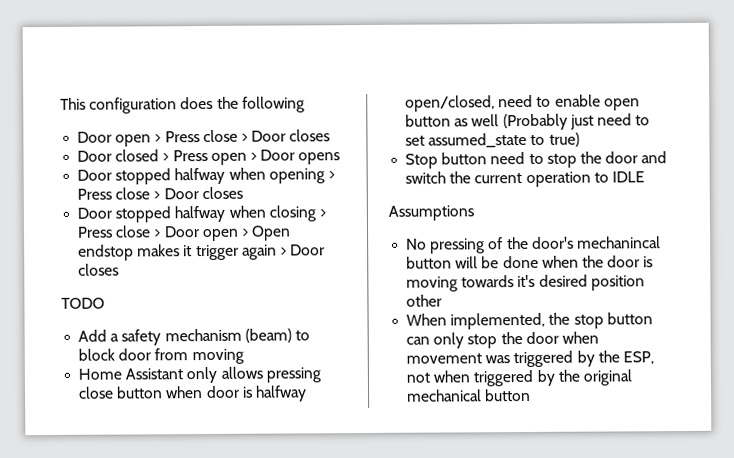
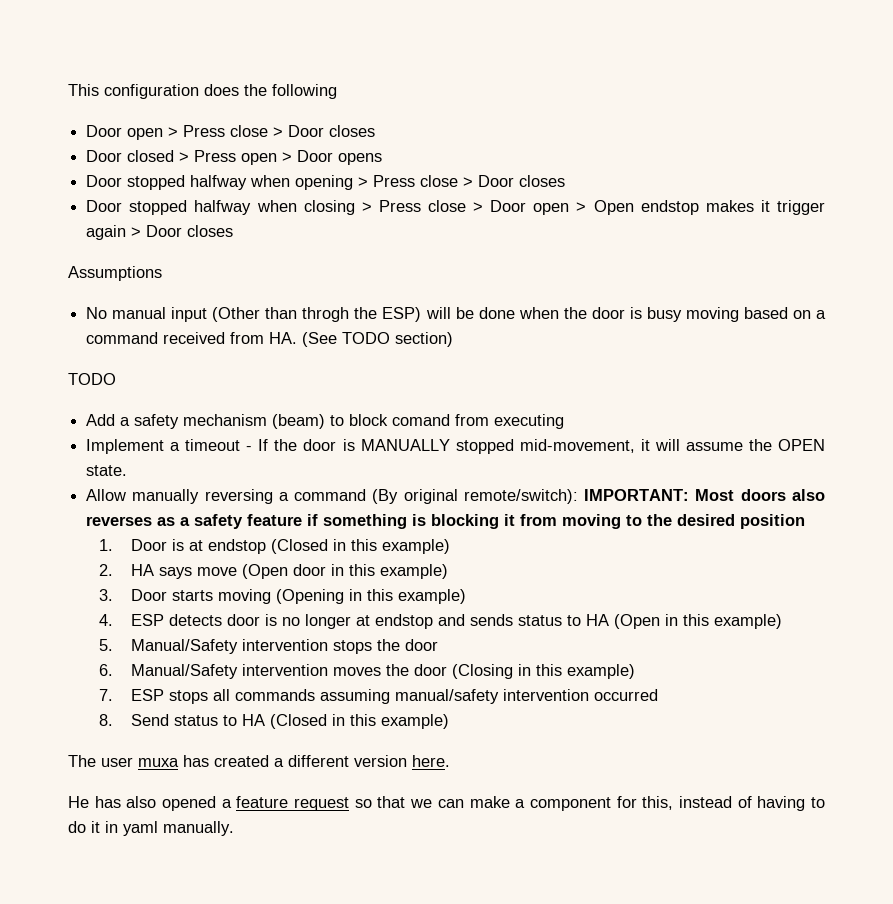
+ Assumptions
+ No manual input (Other than throgh the ESP) will be done when the door is busy moving based on a command received from HA. (See TODO section)
- Add a safety mechanism (beam) to block door from moving
- Home Assistant only allows pressing close button when door is halfway open/closed, need to enable open button as well (Probably just need to set assumed_state to true)
- Stop button need to stop the door and switch the current operation to IDLE
- Assumptions
- No pressing of the door's mechanincal button will be done when the door is moving towards it's desired position other
- When implemented, the stop button can only stop the door when movement was triggered by the ESP, not when triggered by the original mechanical button
+ Add a safety mechanism (beam) to block comand from executing
+ Implement a timeout - If the door is MANUALLY stopped mid-movement, it will assume the OPEN state.
+ Allow manually reversing a command (By original remote/switch): IMPORTANT: Most doors also reverses as a safety feature if something is blocking it from moving to the desired position
+ 1. Door is at endstop (Closed in this example)
+ 2. HA says move (Open door in this example)
+ 3. Door starts moving (Opening in this example)
+ 4. ESP detects door is no longer at endstop and sends status to HA (Open in this example)
+ 5. Manual/Safety intervention stops the door
+ 6. Manual/Safety intervention moves the door (Closing in this example)
+ 7. ESP stops all commands assuming manual/safety intervention occurred
+ 8. Send status to HA (Closed in this example)
+ The user muxa has created a different version here.
+ He has also opened a feature request so that we can make a component for this, instead of having to do it in yaml manually.

